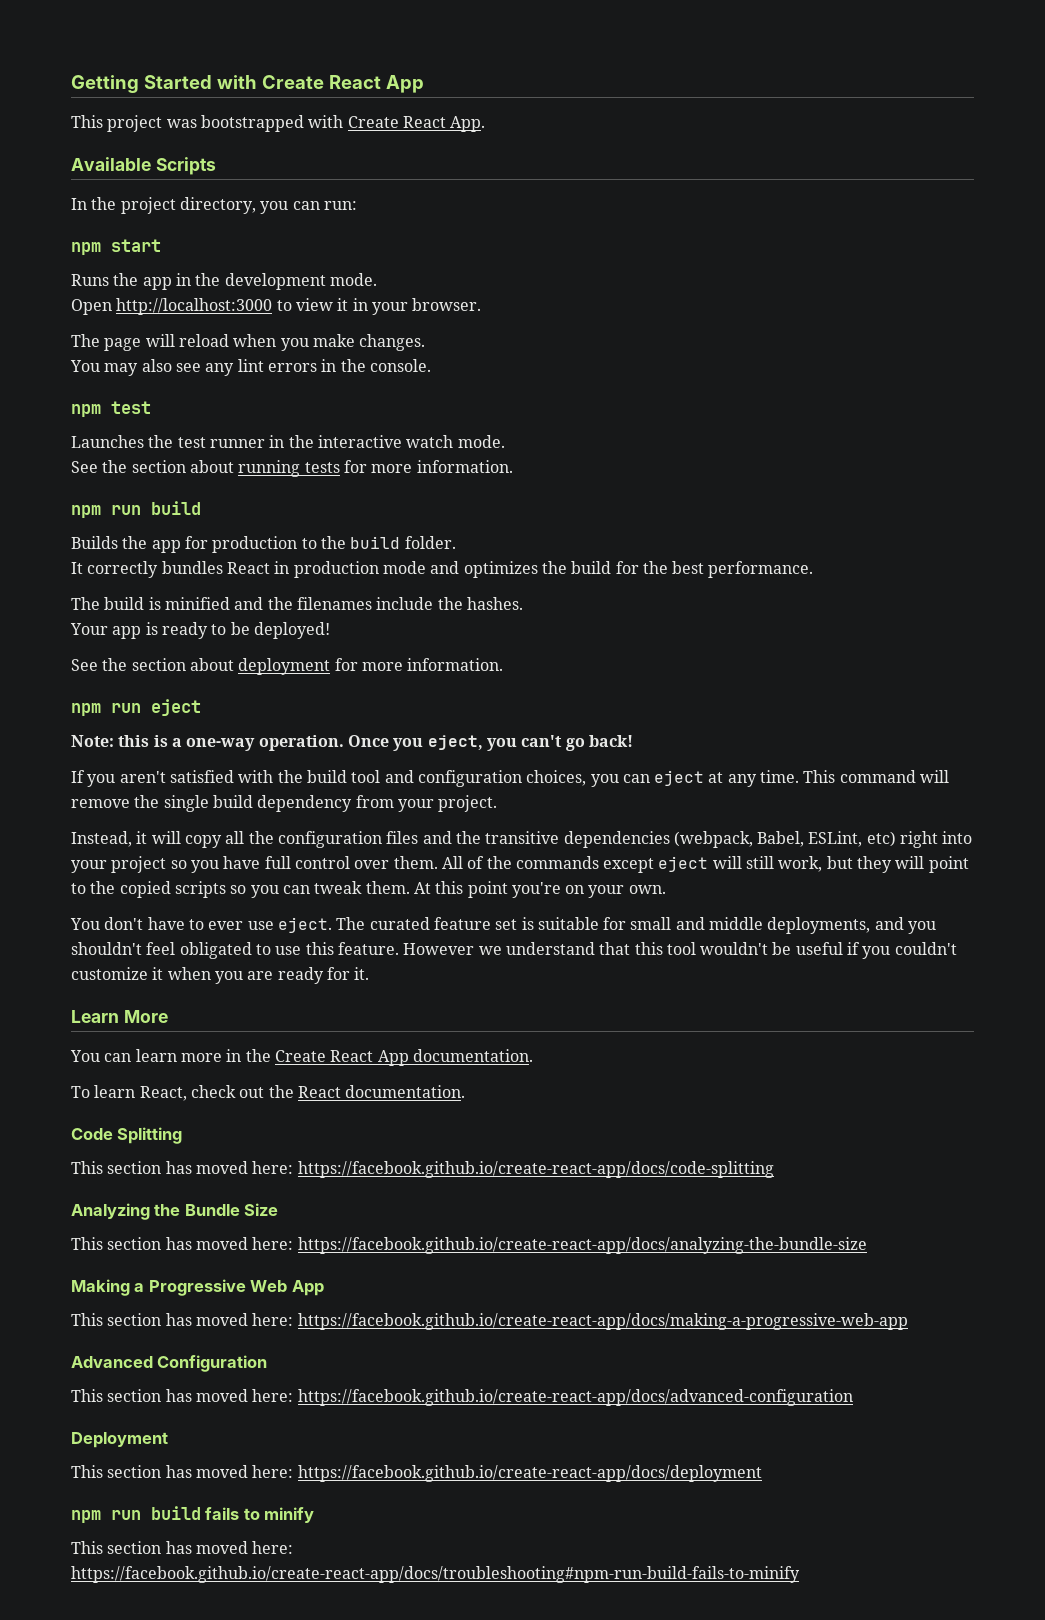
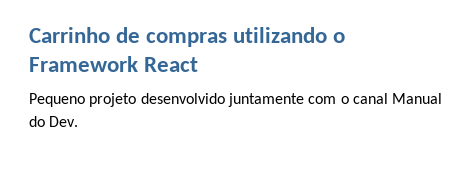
- Getting Started with Create React App
- This project was bootstrapped with Create React App.
- Available Scripts
- In the project directory, you can run:
- npm start
- Runs the app in the development mode.
- Open http://localhost:3000 to view it in your browser.
- The page will reload when you make changes.
- You may also see any lint errors in the console.
- npm test
- Launches the test runner in the interactive watch mode.
- See the section about running tests for more information.
- npm run build
- Builds the app for production to the build folder.
- It correctly bundles React in production mode and optimizes the build for the best performance.
- The build is minified and the filenames include the hashes.
- Your app is ready to be deployed!
- See the section about deployment for more information.
- npm run eject
- Note: this is a one-way operation. Once you eject, you can't go back!
- If you aren't satisfied with the build tool and configuration choices, you can eject at any time. This command will remove the single build dependency from your project.
- Instead, it will copy all the configuration files and the transitive dependencies (webpack, Babel, ESLint, etc) right into your project so you have full control over them. All of the commands except eject will still work, but they will point to the copied scripts so you can tweak them. At this point you're on your own.
- You don't have to ever use eject. The curated feature set is suitable for small and middle deployments, and you shouldn't feel obligated to use this feature. However we understand that this tool wouldn't be useful if you couldn't customize it when you are ready for it.
- Learn More
- You can learn more in the Create React App documentation.
- To learn React, check out the React documentation.
- Code Splitting
- This section has moved here: https://facebook.github.io/create-react-app/docs/code-splitting
- Analyzing the Bundle Size
- This section has moved here: https://facebook.github.io/create-react-app/docs/analyzing-the-bundle-size
- Making a Progressive Web App
- This section has moved here: https://facebook.github.io/create-react-app/docs/making-a-progressive-web-app
- Advanced Configuration
- This section has moved here: https://facebook.github.io/create-react-app/docs/advanced-configuration
- Deployment
- This section has moved here: https://facebook.github.io/create-react-app/docs/deployment
- npm run build fails to minify
- This section has moved here: https://facebook.github.io/create-react-app/docs/troubleshooting#npm-run-build-fails-to-minify
+ Carrinho de compras utilizando o Framework React
+ Pequeno projeto desenvolvido juntamente com o canal Manual do Dev.

